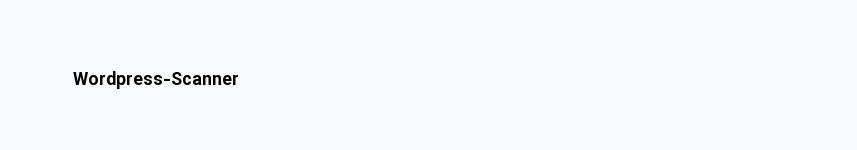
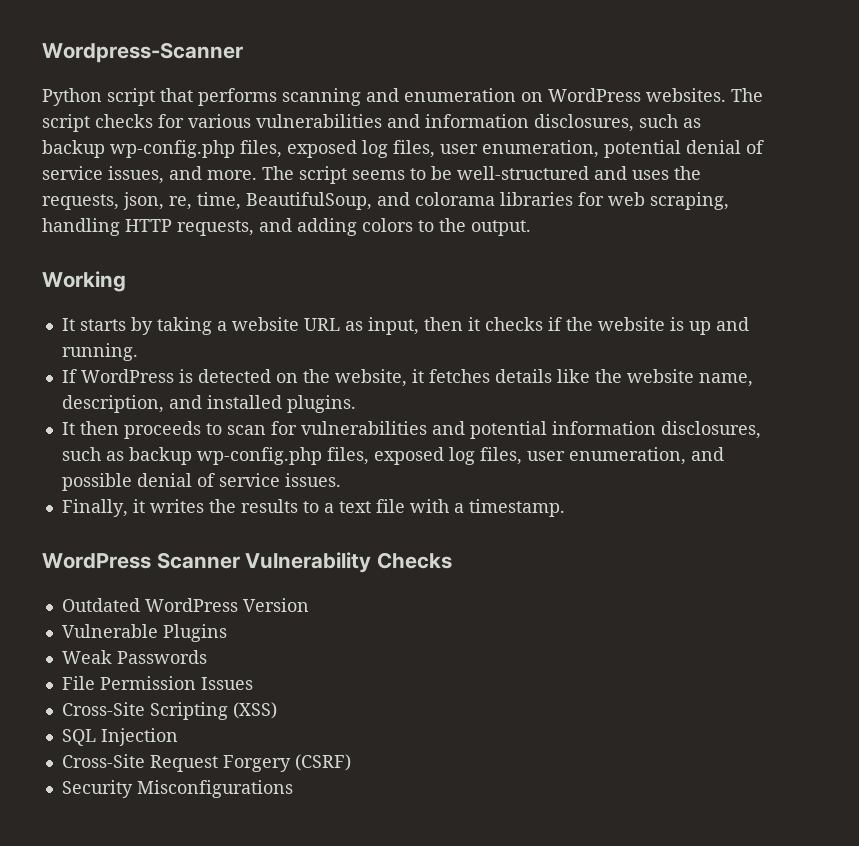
+ Python script that performs scanning and enumeration on WordPress websites. The script checks for various vulnerabilities and information disclosures, such as backup wp-config.php files, exposed log files, user enumeration, potential denial of service issues, and more. The script seems to be well-structured and uses the requests, json, re, time, BeautifulSoup, and colorama libraries for web scraping, handling HTTP requests, and adding colors to the output.
+ Working
+ It starts by taking a website URL as input, then it checks if the website is up and running.
+ If WordPress is detected on the website, it fetches details like the website name, description, and installed plugins.
+ It then proceeds to scan for vulnerabilities and potential information disclosures, such as backup wp-config.php files, exposed log files, user enumeration, and possible denial of service issues.
+ Finally, it writes the results to a text file with a timestamp.
+ WordPress Scanner Vulnerability Checks
+ Outdated WordPress Version
+ Vulnerable Plugins
+ Weak Passwords
+ File Permission Issues
+ Cross-Site Scripting (XSS)
+ SQL Injection
+ Cross-Site Request Forgery (CSRF)
+ Security Misconfigurations

